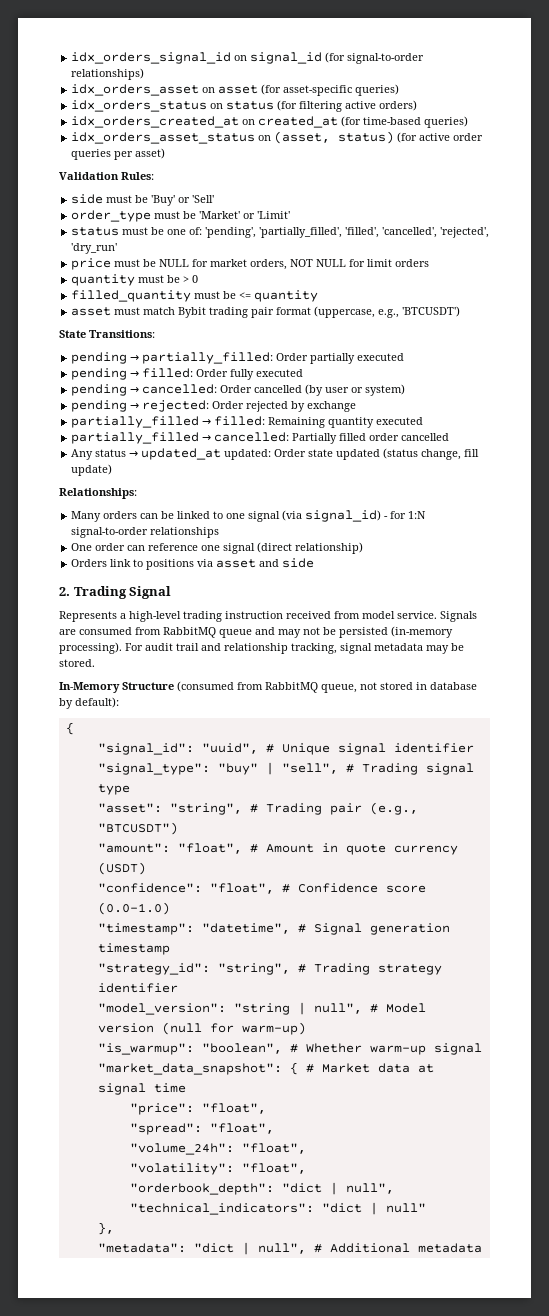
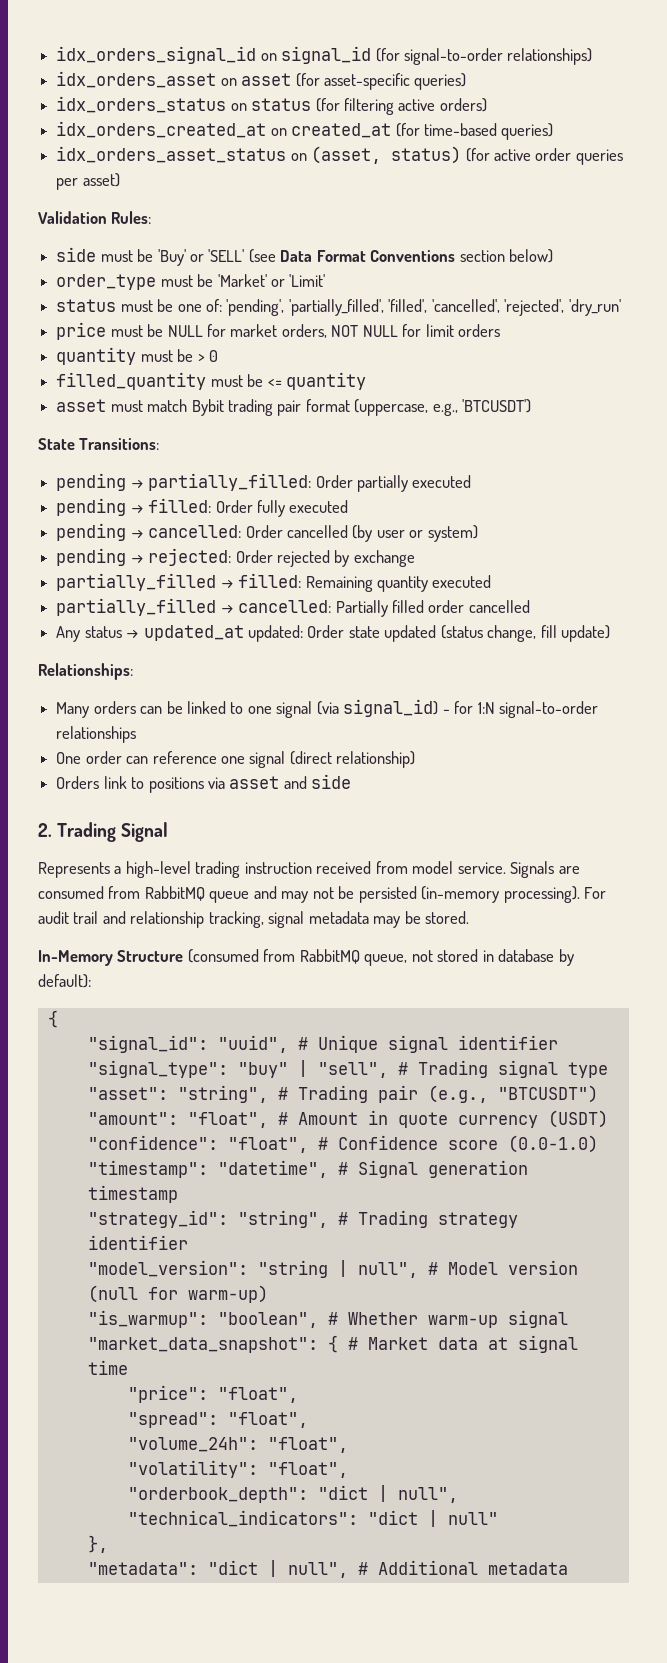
- side must be 'Buy' or 'Sell'
+ side must be 'Buy' or 'SELL' (see Data Format Conventions section below)

